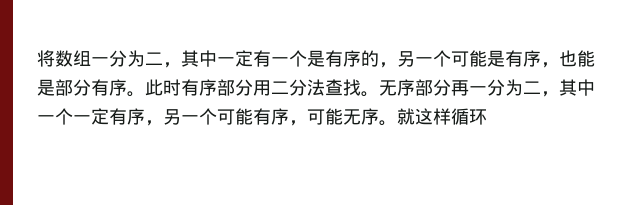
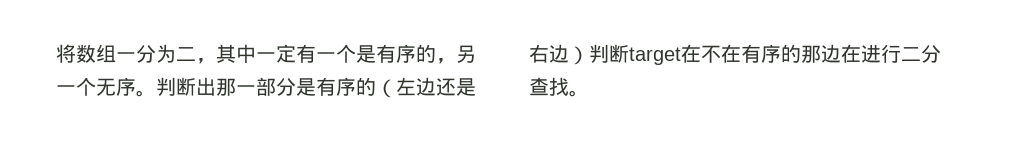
- 将数组一分为二，其中一定有一个是有序的，另一个可能是有序，也能是部分有序。此时有序部分用二分法查找。无序部分再一分为二，其中一个一定有序，另一个可能有序，可能无序。就这样循环
+ 将数组一分为二，其中一定有一个是有序的，另一个无序。判断出那一部分是有序的（左边还是右边）判断target在不在有序的那边在进行二分查找。

